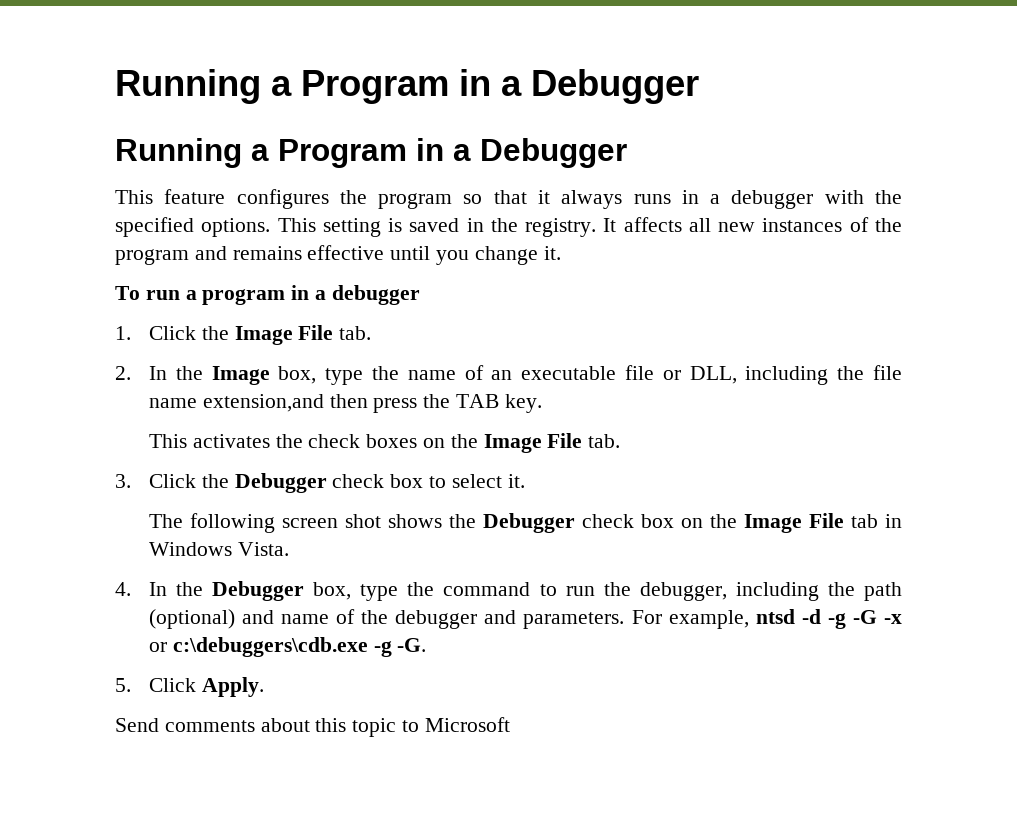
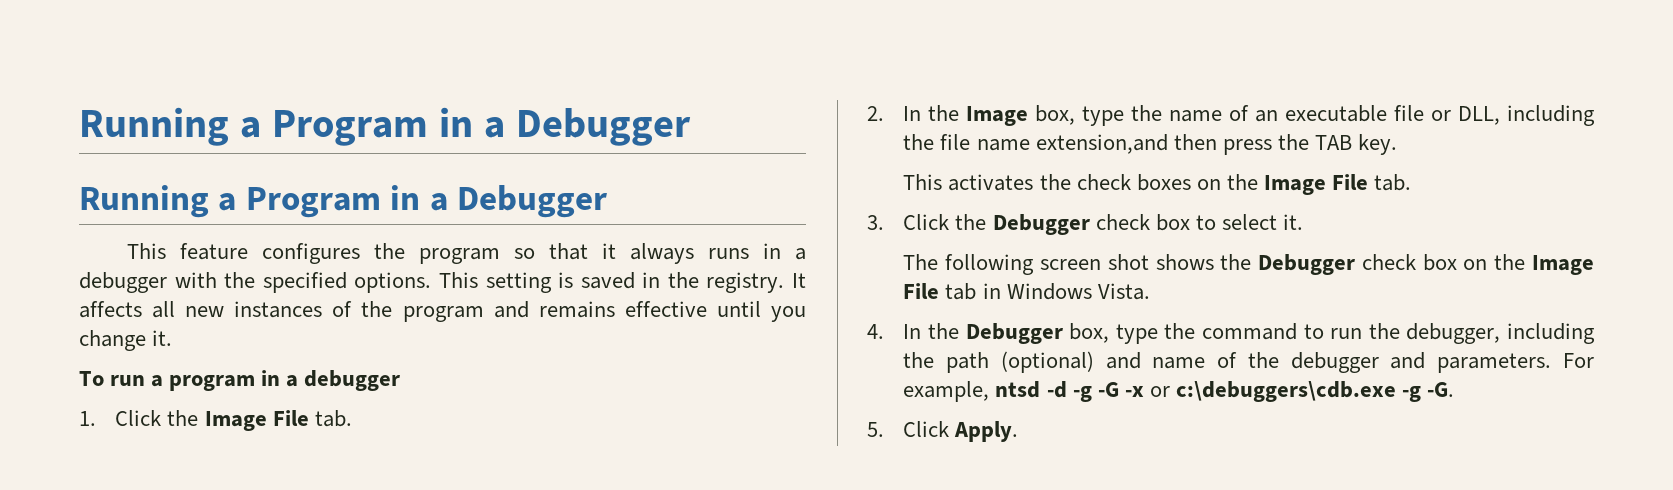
- Send comments about this topic to Microsoft

